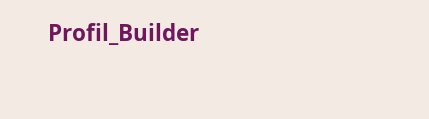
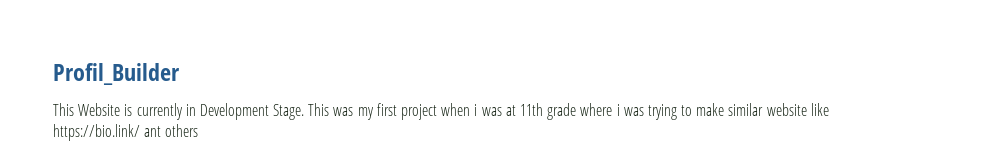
+ This Website is currently in Development Stage. This was my first project when i was at 11th grade where i was trying to make similar website like https://bio.link/ ant others

